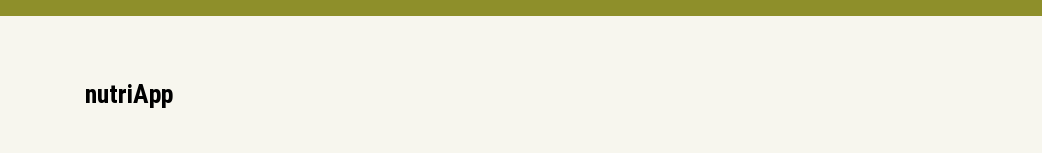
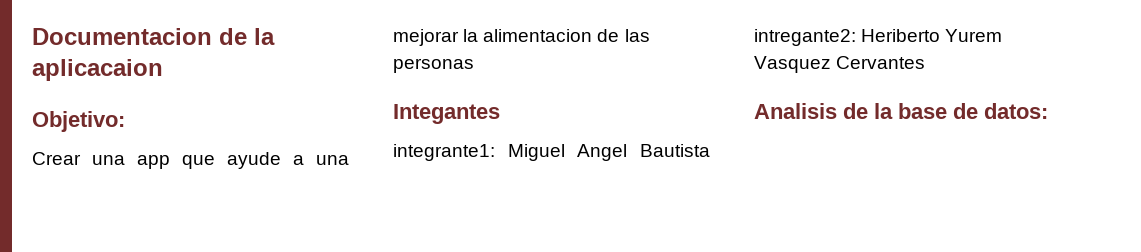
- nutriApp
+ Documentacion de la aplicacaion
+ Objetivo:
+ Crear una app que ayude a una mejorar la alimentacion de las personas
+ Integantes
+ integrante1: Miguel Angel Bautista intregante2: Heriberto Yurem Vasquez Cervantes
+ Analisis de la base de datos:

